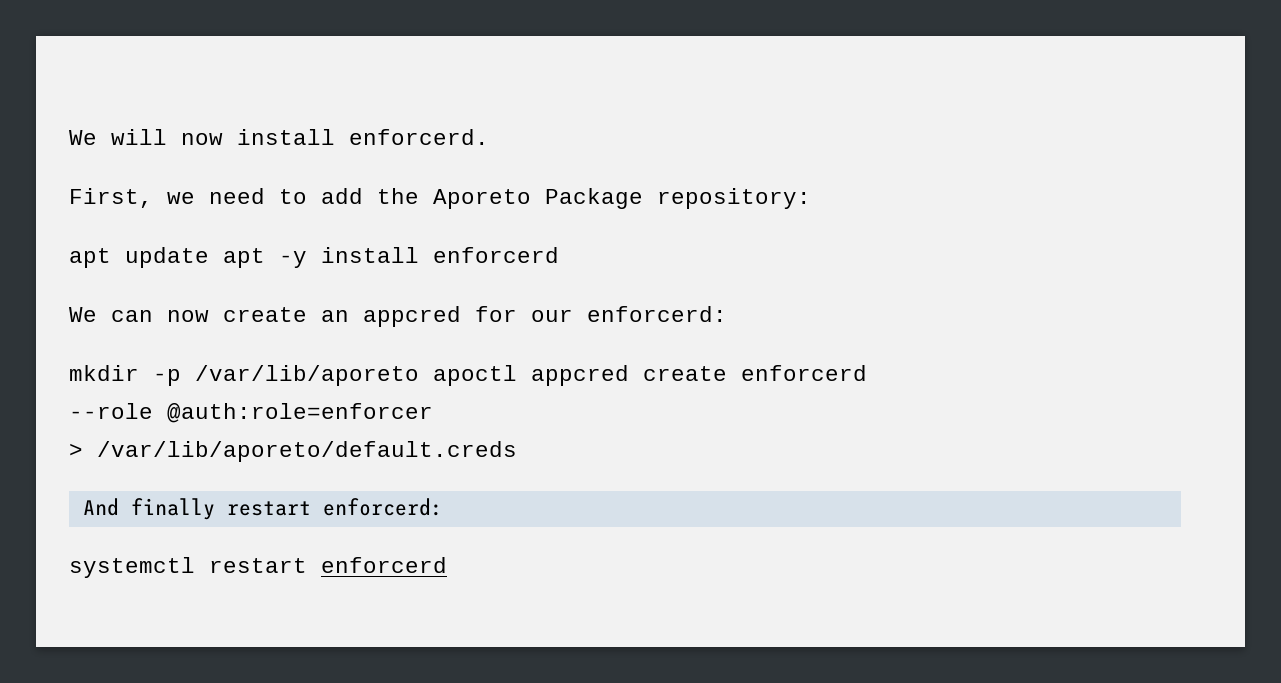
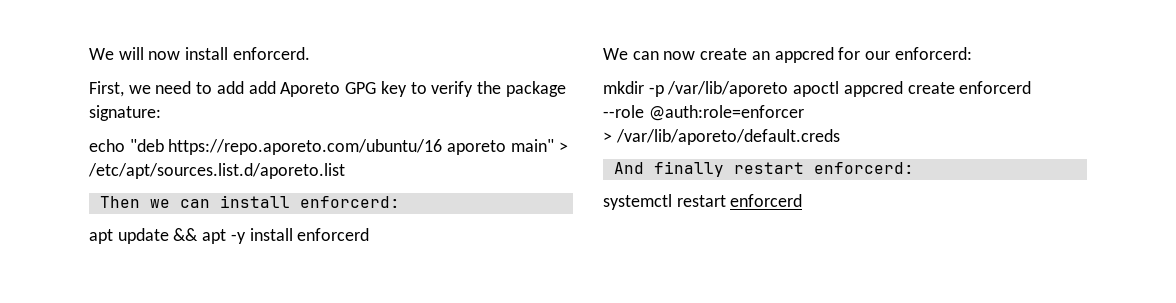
- First, we need to add the Aporeto Package repository:
+ First, we need to add add Aporeto GPG key to verify the package signature:
+ echo "deb https://repo.aporeto.com/ubuntu/16 aporeto main" > /etc/apt/sources.list.d/aporeto.list
+ Then we can install enforcerd:
- apt update apt -y install enforcerd
+ apt update && apt -y install enforcerd

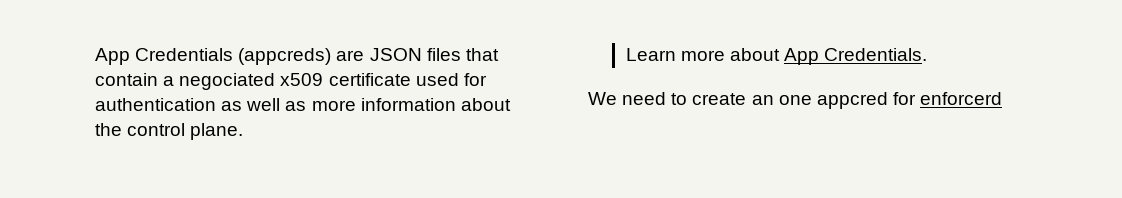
- We will now install enforcerd.
- First, we need to add add Aporeto GPG key to verify the package signature:
- echo "deb https://repo.aporeto.com/ubuntu/16 aporeto main" > /etc/apt/sources.list.d/aporeto.list
- Then we can install enforcerd:
- apt update && apt -y install enforcerd
- We can now create an appcred for our enforcerd:
- mkdir -p /var/lib/aporeto apoctl appcred create enforcerd
- --role @auth:role=enforcer
- > /var/lib/aporeto/default.creds
- And finally restart enforcerd:
- systemctl restart enforcerd
+ App Credentials (appcreds) are JSON files that contain a negociated x509 certificate used for authentication as well as more information about the control plane.
+ Learn more about App Credentials.
+ We need to create an one appcred for enforcerd

